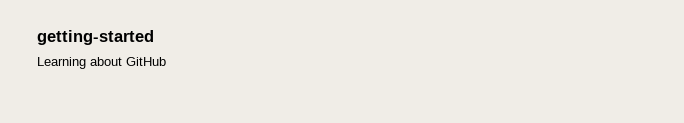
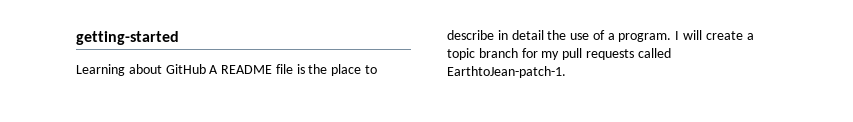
- Learning about GitHub
+ Learning about GitHub A README file is the place to describe in detail the use of a program. I will create a topic branch for my pull requests called EarthtoJean-patch-1.

